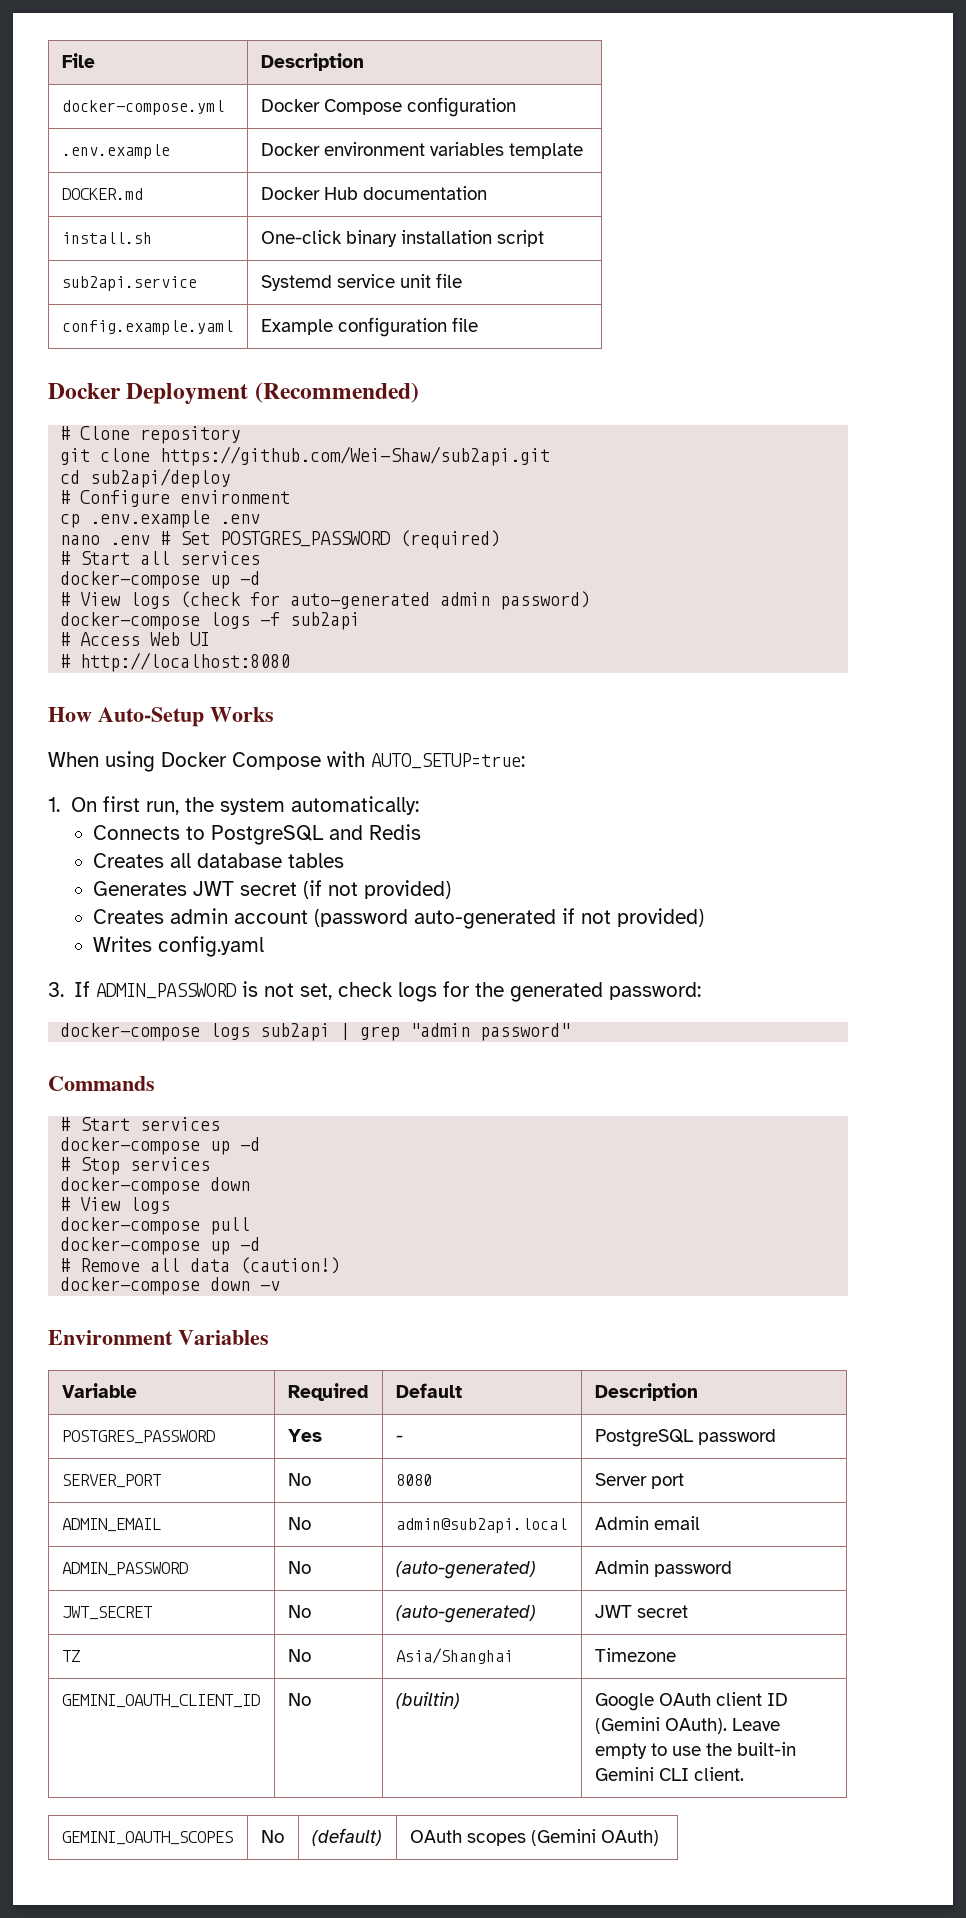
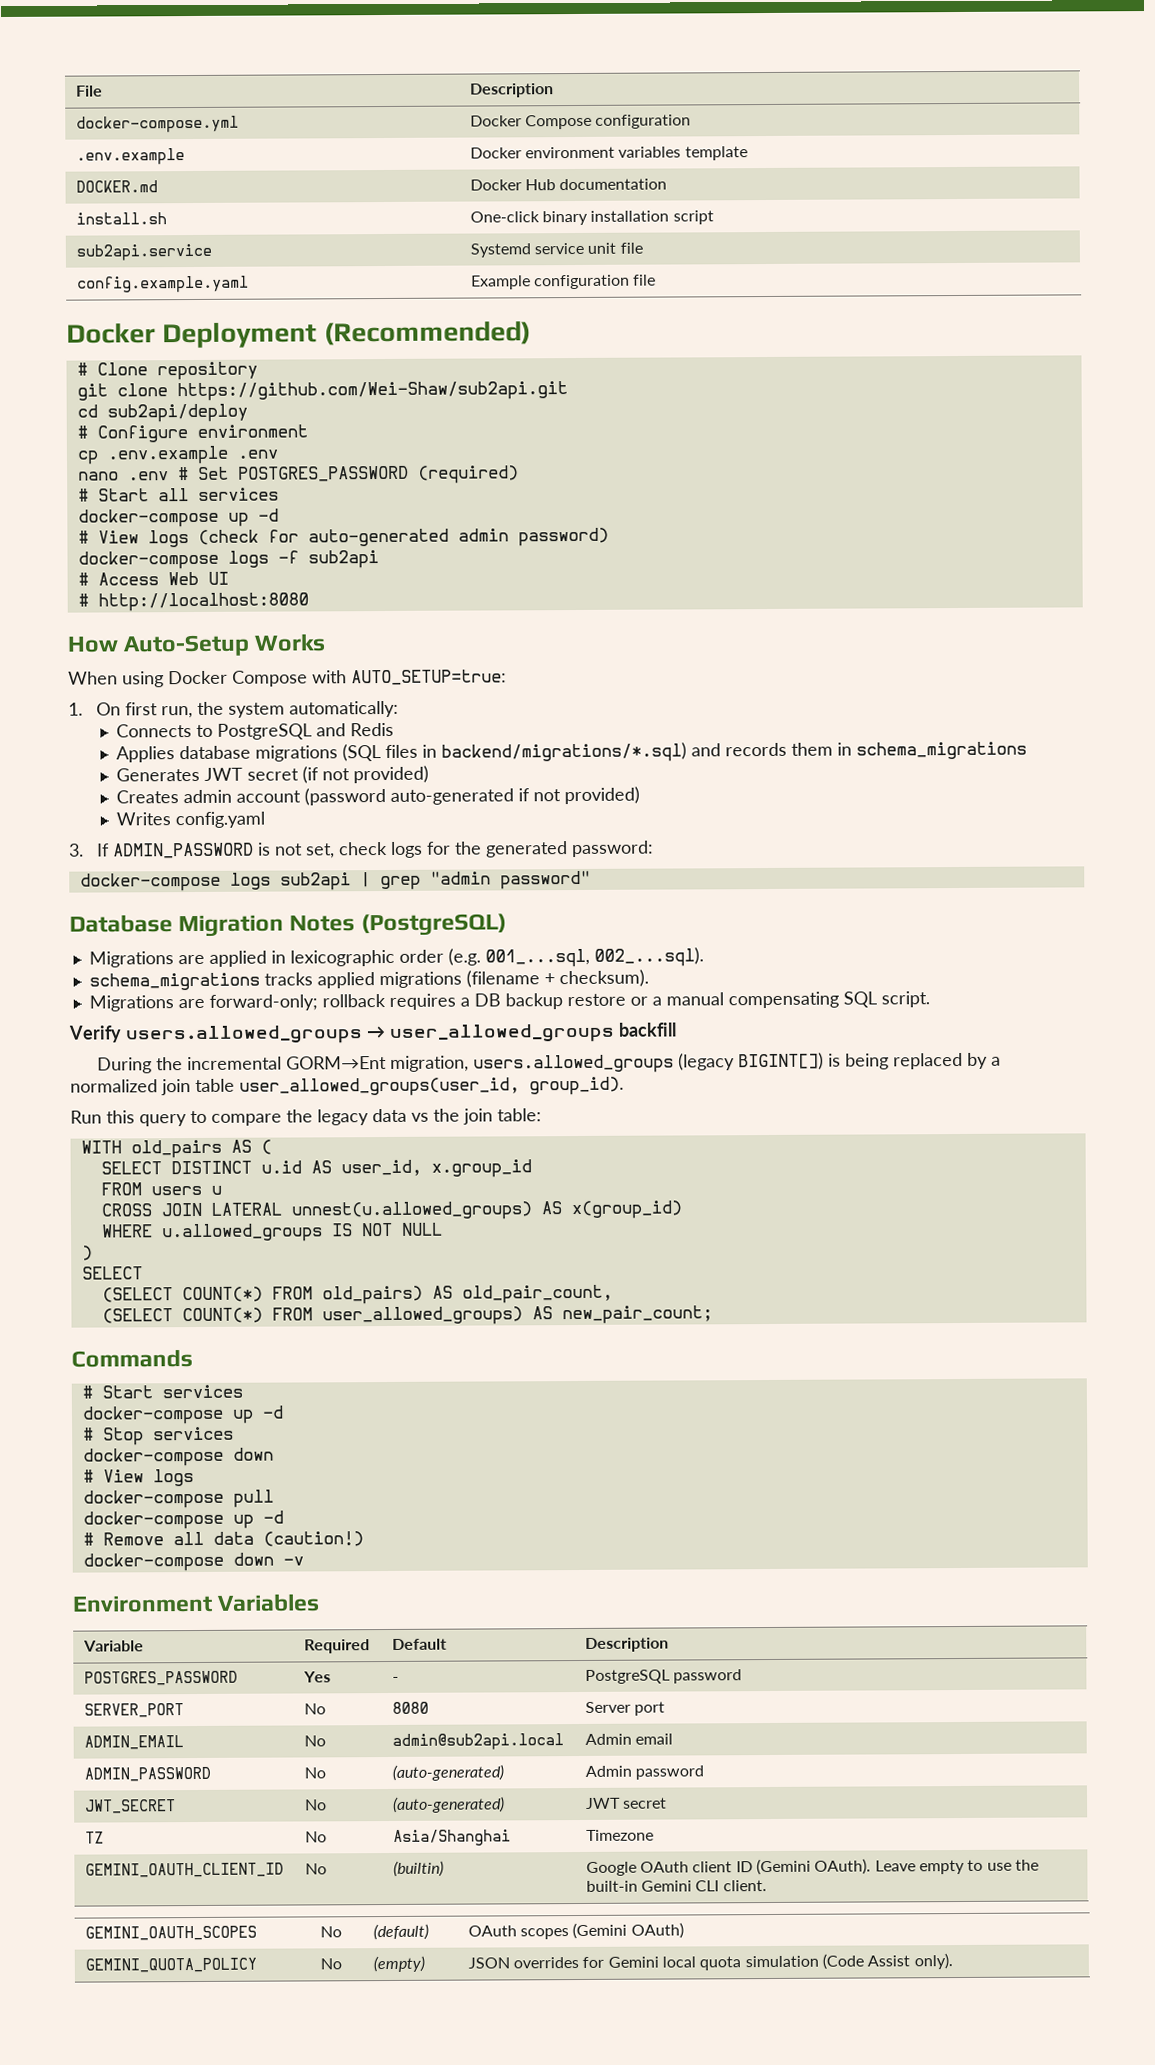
- Creates all database tables
+ Applies database migrations (SQL files in backend/migrations/*.sql) and records them in schema_migrations
+ Database Migration Notes (PostgreSQL)
+ Migrations are applied in lexicographic order (e.g. 001_...sql, 002_...sql).
+ schema_migrations tracks applied migrations (filename + checksum).
+ Migrations are forward-only; rollback requires a DB backup restore or a manual compensating SQL script.
+ Verify users.allowed_groups → user_allowed_groups backfill
+ During the incremental GORM→Ent migration, users.allowed_groups (legacy BIGINT[]) is being replaced by a normalized join table user_allowed_groups(user_id, group_id).
+ Run this query to compare the legacy data vs the join table:
+ WITH old_pairs AS (
+ SELECT DISTINCT u.id AS user_id, x.group_id
+ FROM users u
+ CROSS JOIN LATERAL unnest(u.allowed_groups) AS x(group_id)
+ WHERE u.allowed_groups IS NOT NULL
+ )
+ SELECT
+ (SELECT COUNT(*) FROM old_pairs) AS old_pair_count,
+ (SELECT COUNT(*) FROM user_allowed_groups) AS new_pair_count;
+ GEMINI_QUOTA_POLICY | No | (empty) | JSON overrides for Gemini local quota simulation (Code Assist only).

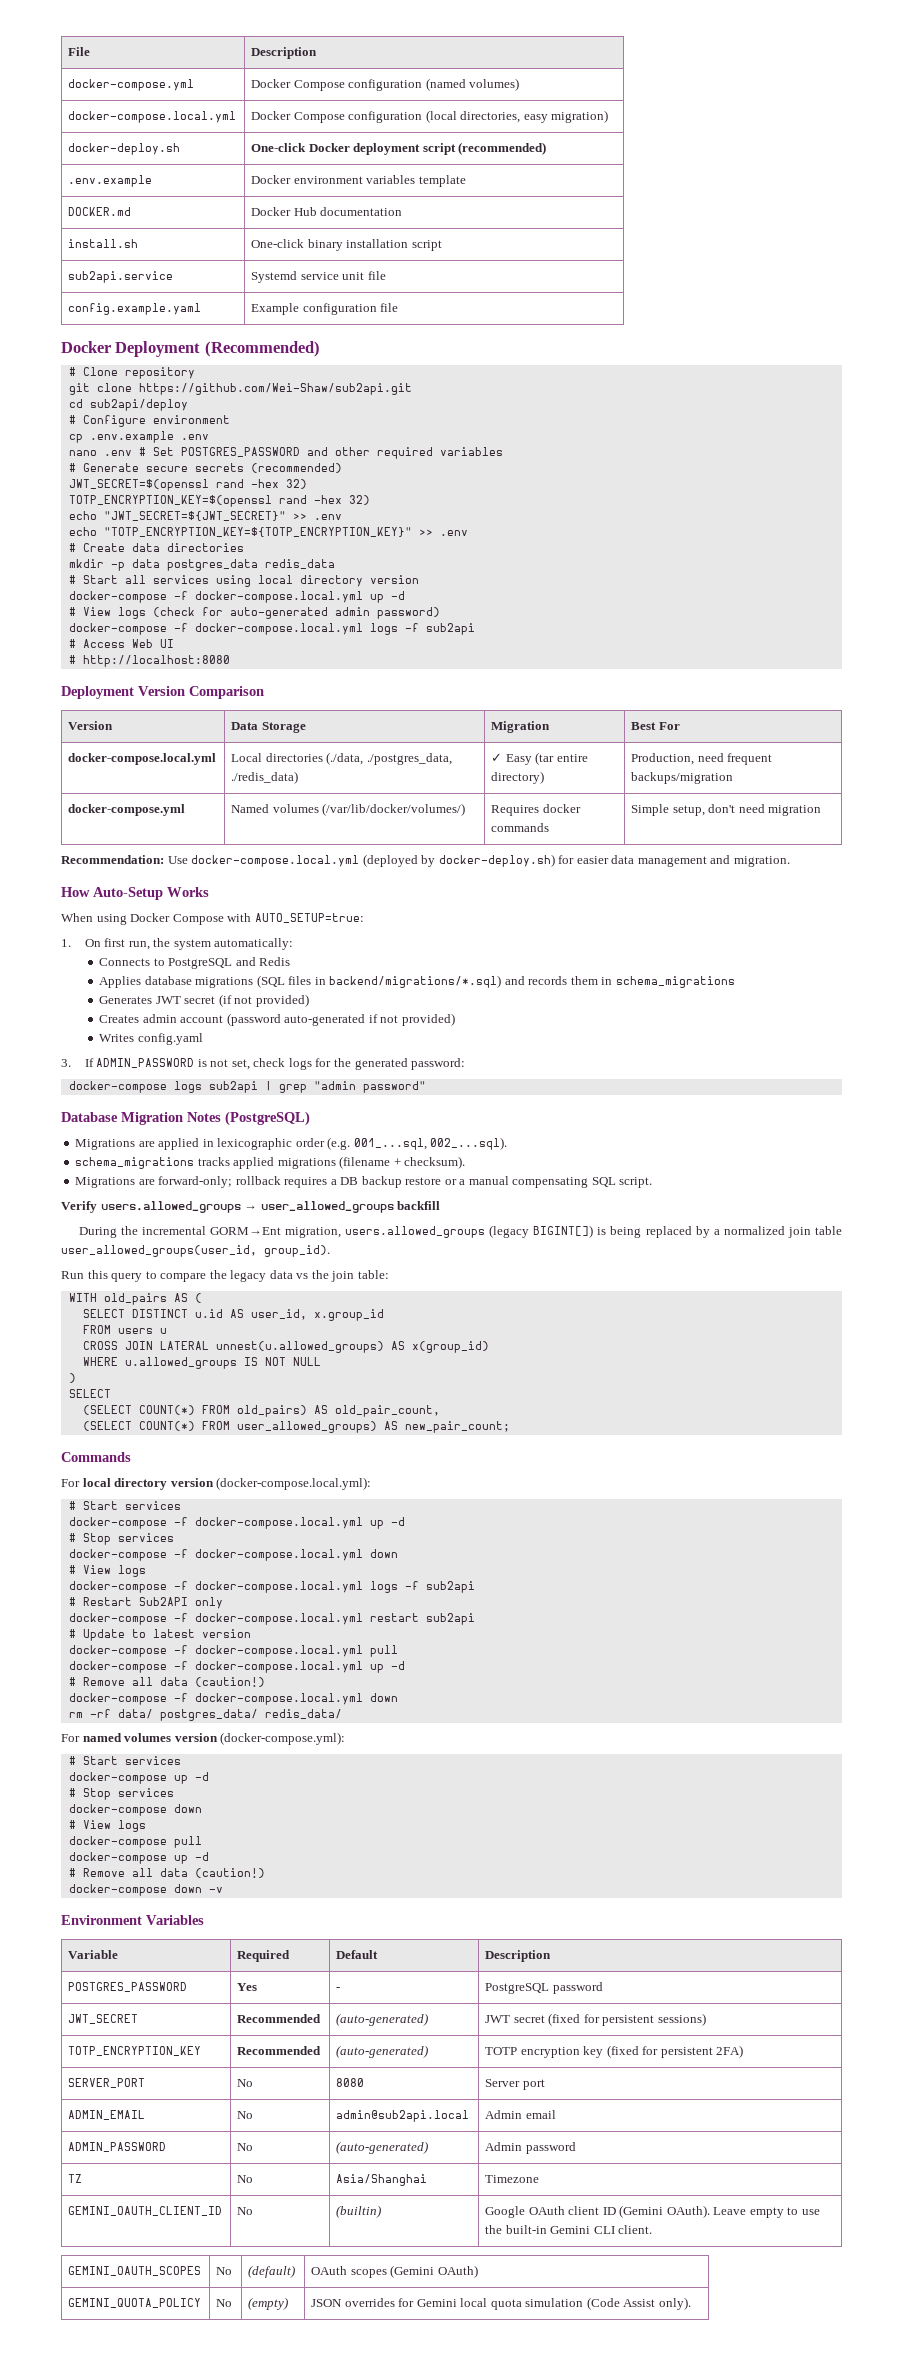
- docker-compose.yml | Docker Compose configuration
+ docker-compose.yml | Docker Compose configuration (named volumes)
+ docker-compose.local.yml | Docker Compose configuration (local directories, easy migration)
+ docker-deploy.sh | One-click Docker deployment script (recommended)
- nano .env # Set POSTGRES_PASSWORD (required)
+ nano .env # Set POSTGRES_PASSWORD and other required variables
+ # Generate secure secrets (recommended)
+ JWT_SECRET=$(openssl rand -hex 32)
+ TOTP_ENCRYPTION_KEY=$(openssl rand -hex 32)
+ echo "JWT_SECRET=${JWT_SECRET}" >> .env
+ echo "TOTP_ENCRYPTION_KEY=${TOTP_ENCRYPTION_KEY}" >> .env
+ # Create data directories
+ mkdir -p data postgres_data redis_data
- # Start all services
- docker-compose up -d
+ # Start all services using local directory version
+ docker-compose -f docker-compose.local.yml up -d
  # View logs (check for auto-generated admin password)
- docker-compose logs -f sub2api
+ docker-compose -f docker-compose.local.yml logs -f sub2api
+ Deployment Version Comparison
+ Version | Data Storage | Migration | Best For
+ docker-compose.local.yml | Local directories (./data, ./postgres_data, ./redis_data) | ✓ Easy (tar entire directory) | Production, need frequent backups/migration
+ docker-compose.yml | Named volumes (/var/lib/docker/volumes/) | Requires docker commands | Simple setup, don't need migration
+ Recommendation: Use docker-compose.local.yml (deployed by docker-deploy.sh) for easier data management and migration.
+ For local directory version (docker-compose.local.yml):
+ # Start services
+ docker-compose -f docker-compose.local.yml up -d
+ # Stop services
+ docker-compose -f docker-compose.local.yml down
+ # View logs
+ docker-compose -f docker-compose.local.yml logs -f sub2api
+ # Restart Sub2API only
+ docker-compose -f docker-compose.local.yml restart sub2api
+ # Update to latest version
+ docker-compose -f docker-compose.local.yml pull
+ docker-compose -f docker-compose.local.yml up -d
+ # Remove all data (caution!)
+ docker-compose -f docker-compose.local.yml down
+ rm -rf data/ postgres_data/ redis_data/
+ For named volumes version (docker-compose.yml):
+ JWT_SECRET | Recommended | (auto-generated) | JWT secret (fixed for persistent sessions)
+ TOTP_ENCRYPTION_KEY | Recommended | (auto-generated) | TOTP encryption key (fixed for persistent 2FA)
- JWT_SECRET | No | (auto-generated) | JWT secret

